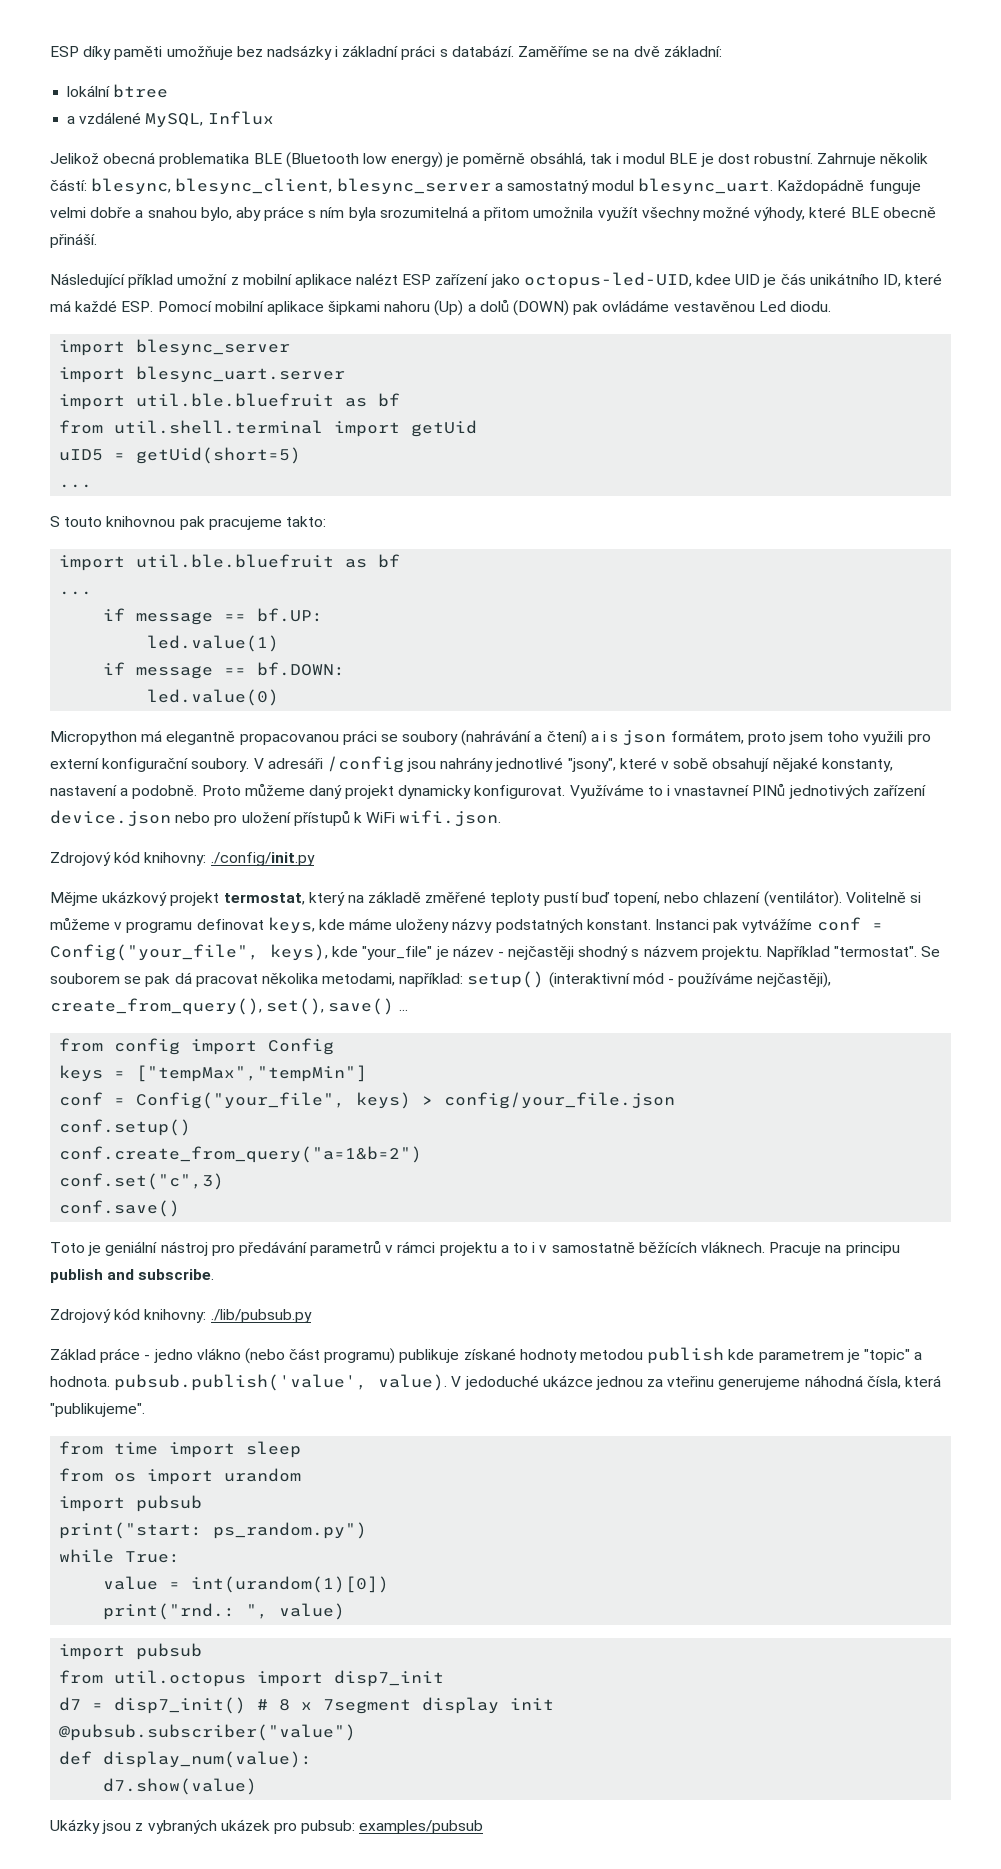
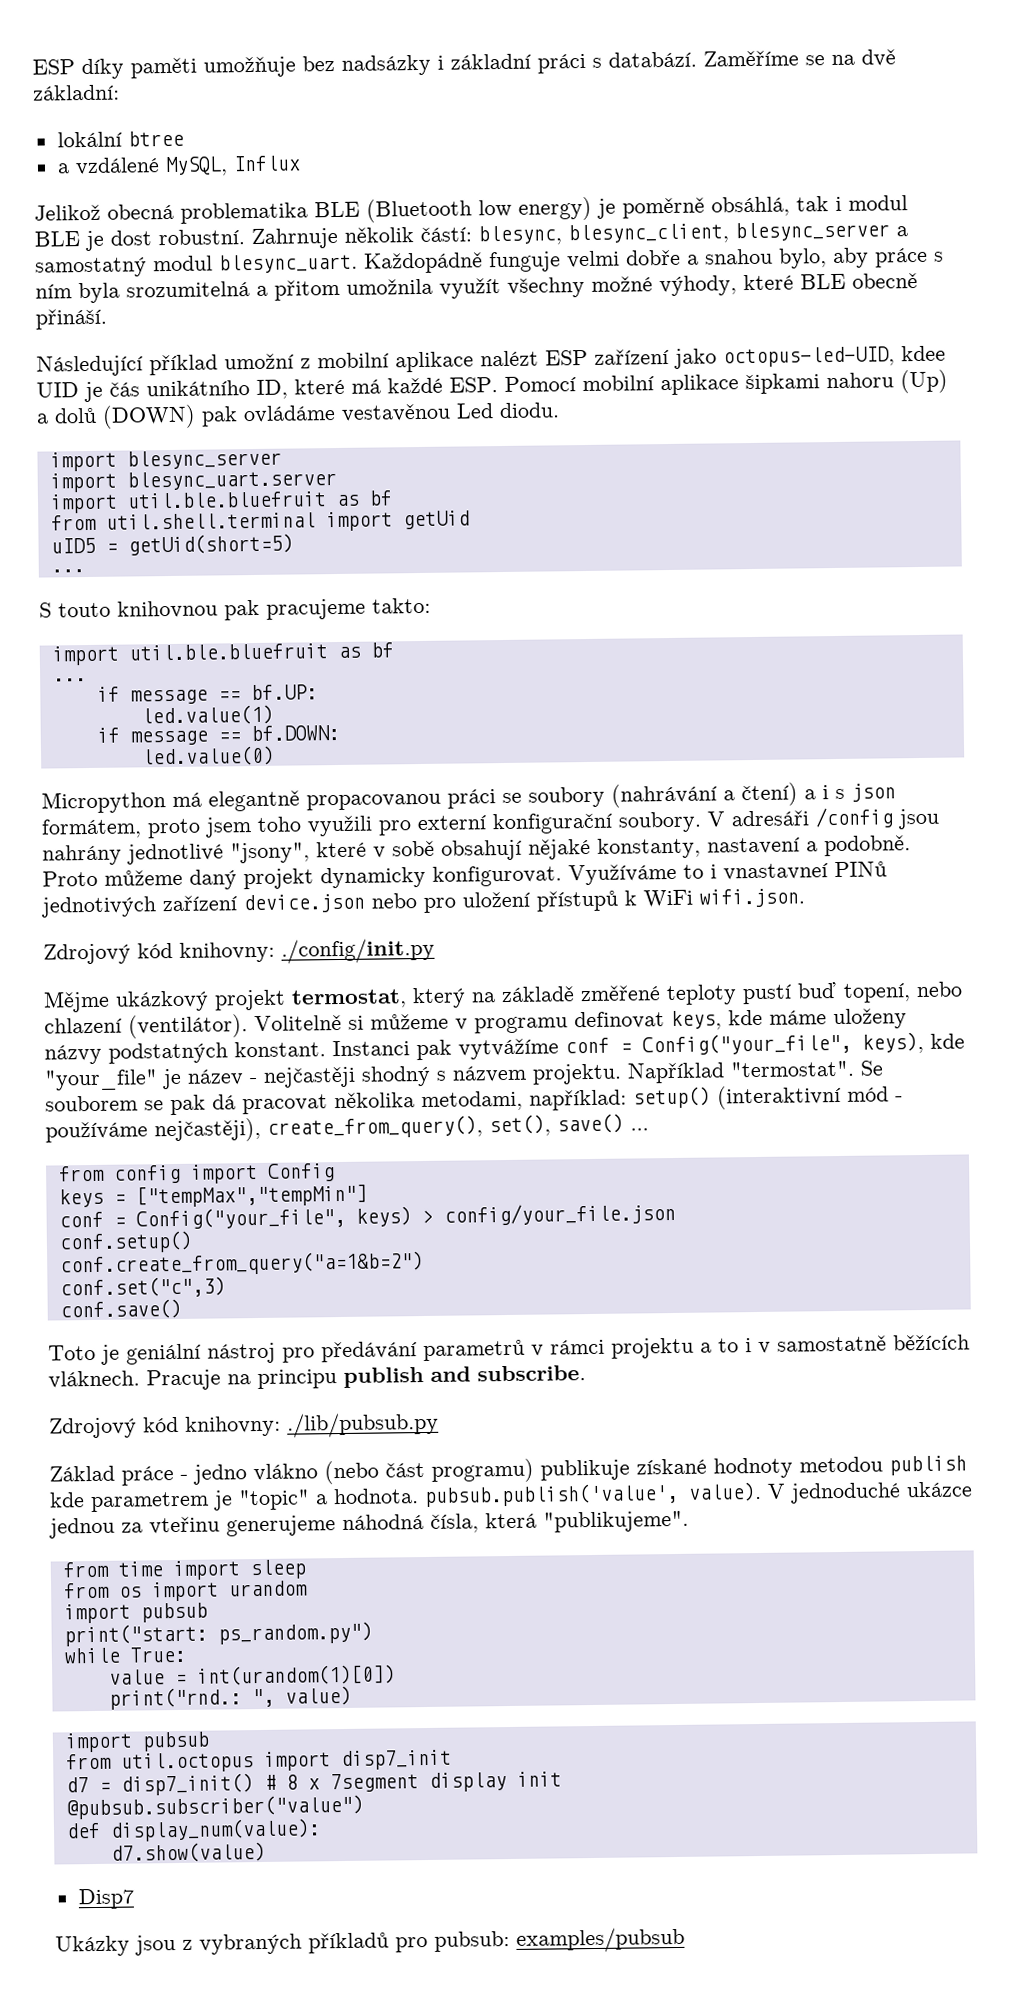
- V jedoduché ukázce jednou za vteřinu generujeme náhodná čísla, která "publikujeme".
+ V jednoduché ukázce jednou za vteřinu generujeme náhodná čísla, která "publikujeme".
+ Disp7
- Ukázky jsou z vybraných ukázek pro pubsub: examples/pubsub
+ Ukázky jsou z vybraných příkladů pro pubsub: examples/pubsub

